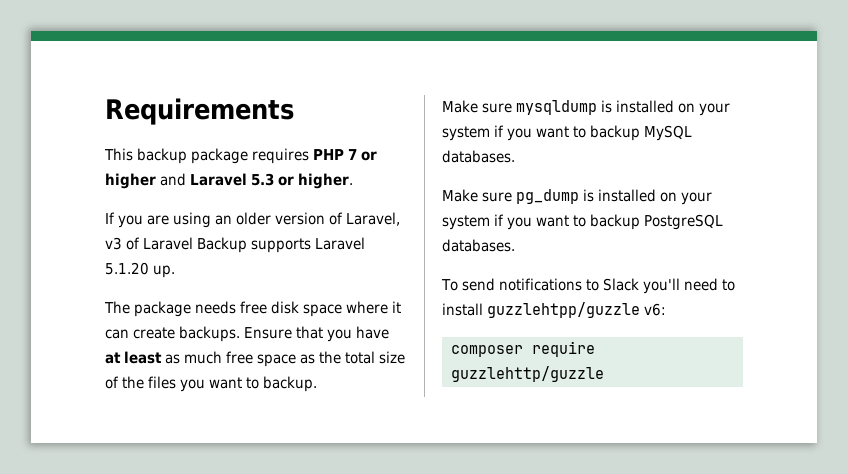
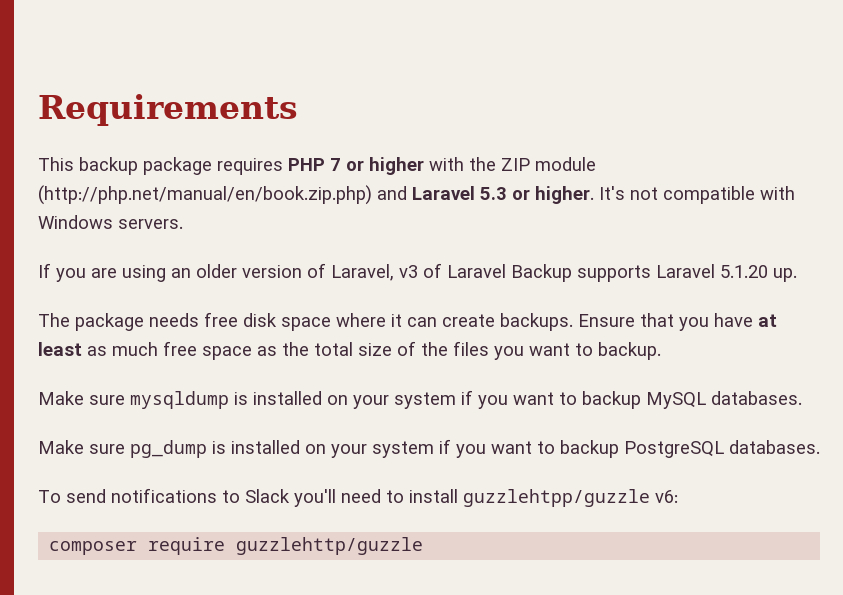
- This backup package requires PHP 7 or higher and Laravel 5.3 or higher.
+ This backup package requires PHP 7 or higher with the ZIP module (http://php.net/manual/en/book.zip.php) and Laravel 5.3 or higher. It's not compatible with Windows servers.

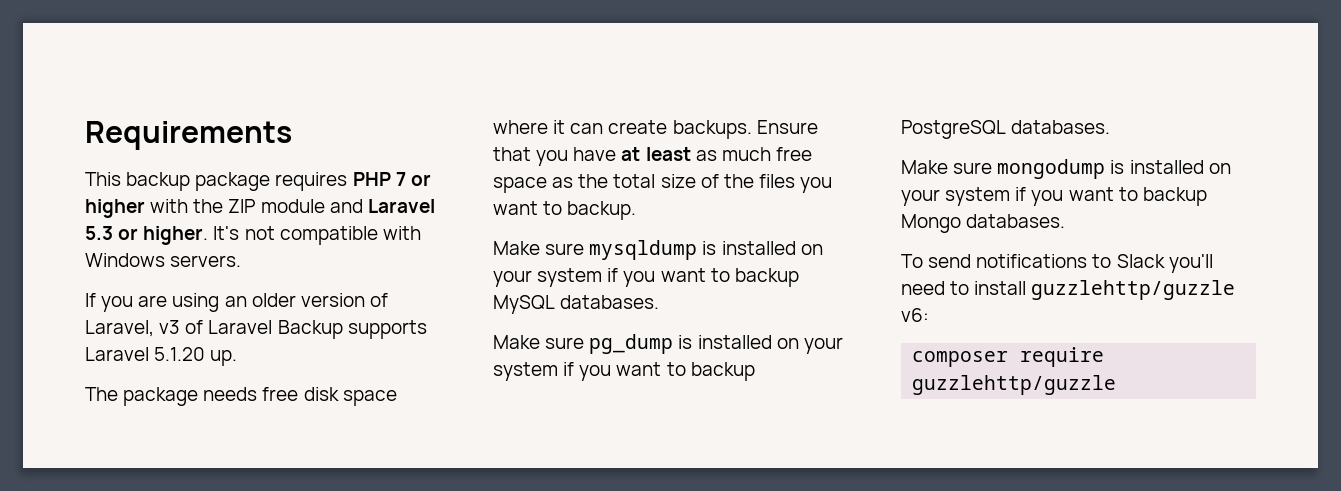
- This backup package requires PHP 7 or higher with the ZIP module (http://php.net/manual/en/book.zip.php) and Laravel 5.3 or higher.
+ This backup package requires PHP 7 or higher with the ZIP module and Laravel 5.3 or higher.
+ Make sure mongodump is installed on your system if you want to backup Mongo databases.
- To send notifications to Slack you'll need to install guzzlehtpp/guzzle v6:
+ To send notifications to Slack you'll need to install guzzlehttp/guzzle v6:

